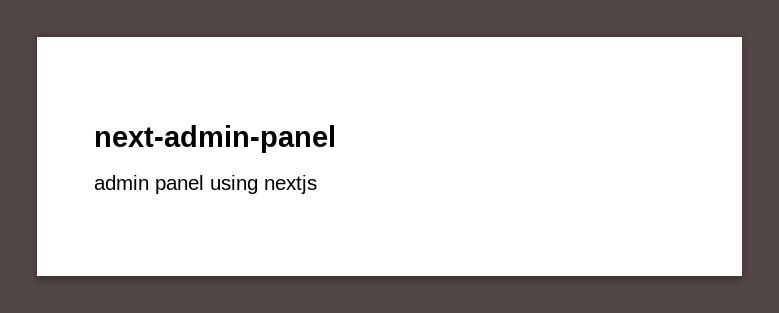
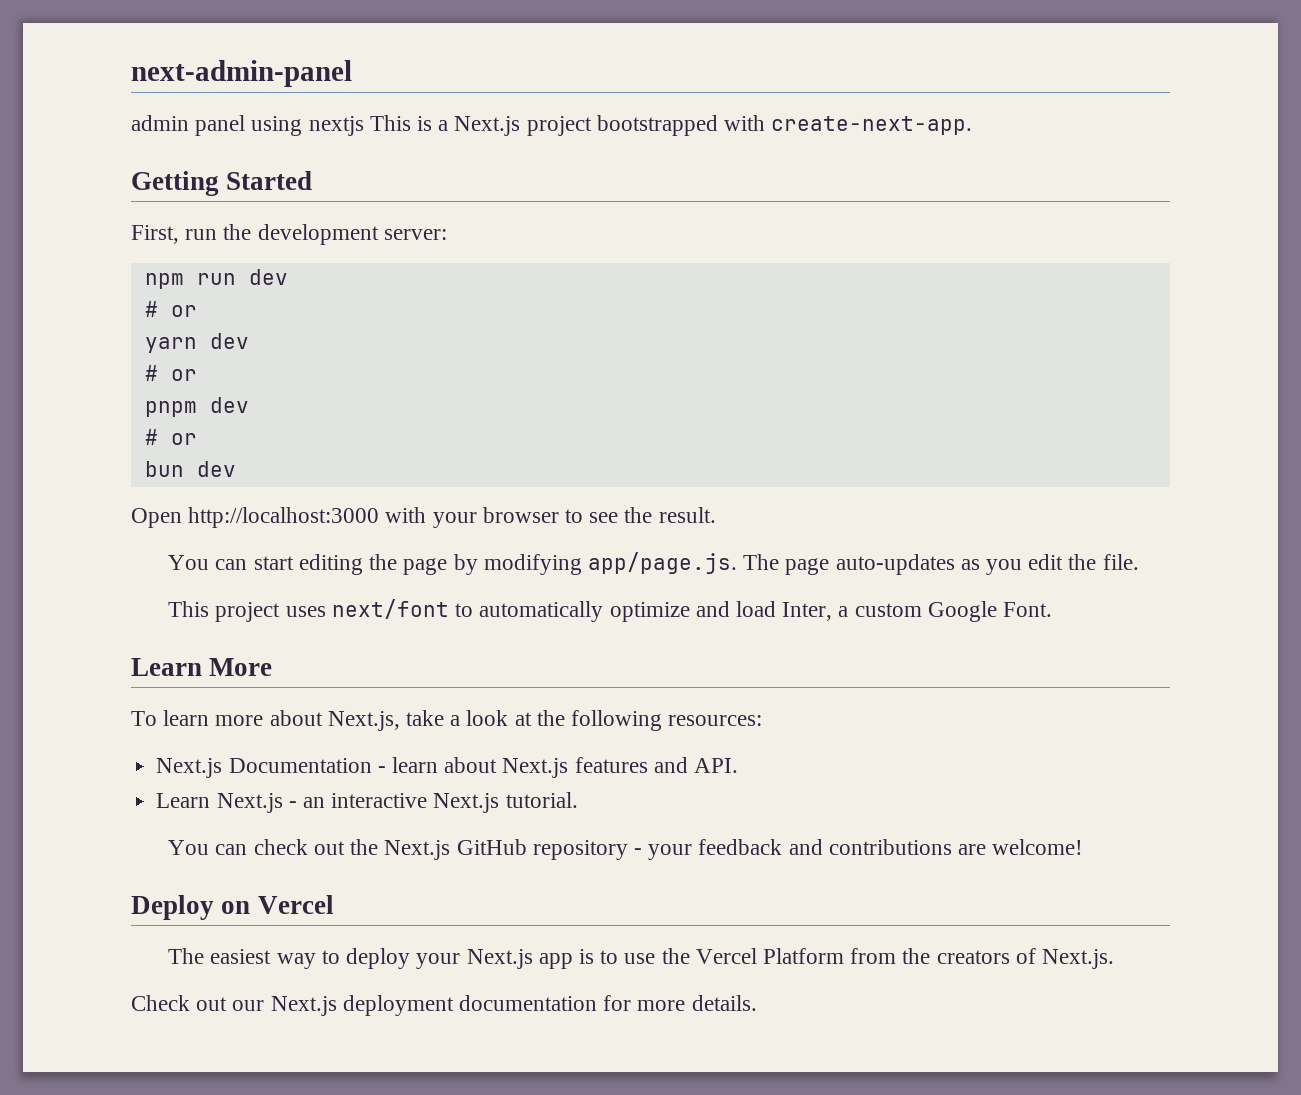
- admin panel using nextjs
+ admin panel using nextjs This is a Next.js project bootstrapped with create-next-app.
+ Getting Started
+ First, run the development server:
+ npm run dev
+ # or
+ yarn dev
+ # or
+ pnpm dev
+ # or
+ bun dev
+ Open http://localhost:3000 with your browser to see the result.
+ You can start editing the page by modifying app/page.js. The page auto-updates as you edit the file.
+ This project uses next/font to automatically optimize and load Inter, a custom Google Font.
+ Learn More
+ To learn more about Next.js, take a look at the following resources:
+ Next.js Documentation - learn about Next.js features and API.
+ Learn Next.js - an interactive Next.js tutorial.
+ You can check out the Next.js GitHub repository - your feedback and contributions are welcome!
+ Deploy on Vercel
+ The easiest way to deploy your Next.js app is to use the Vercel Platform from the creators of Next.js.
+ Check out our Next.js deployment documentation for more details.

